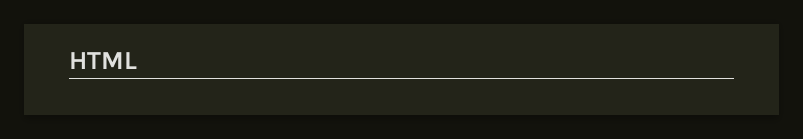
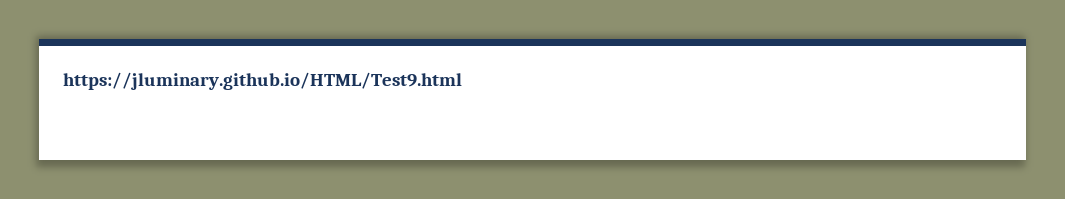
- HTML
+ https://jluminary.github.io/HTML/Test9.html

